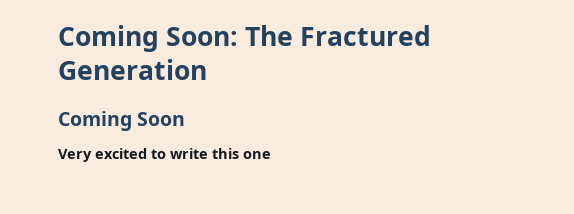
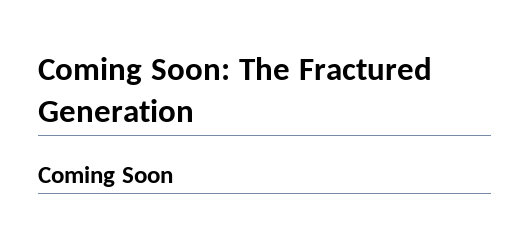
- Very excited to write this one

